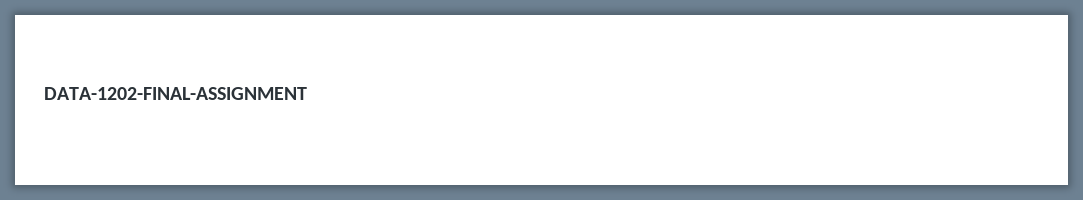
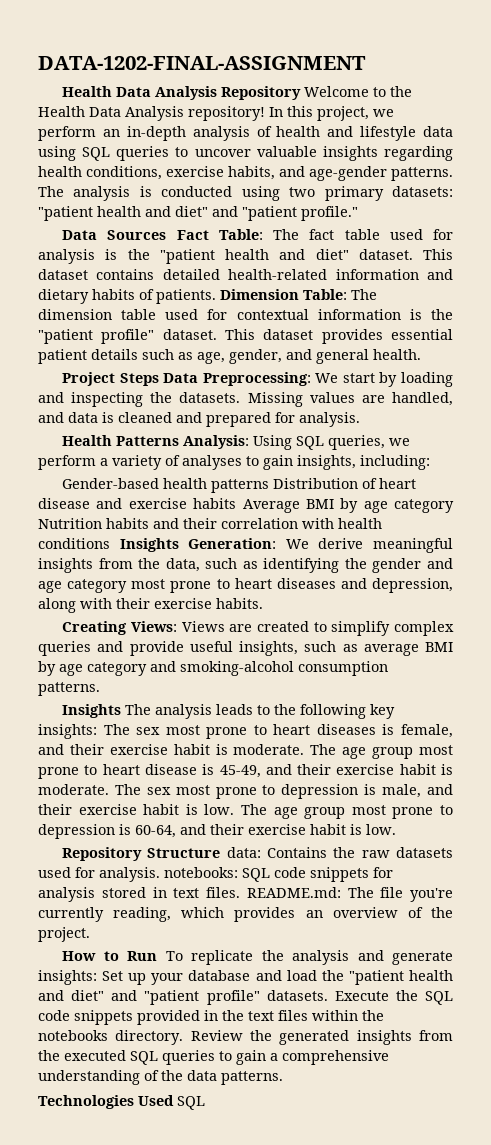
+ Health Data Analysis Repository Welcome to the Health Data Analysis repository! In this project, we perform an in-depth analysis of health and lifestyle data using SQL queries to uncover valuable insights regarding health conditions, exercise habits, and age-gender patterns. The analysis is conducted using two primary datasets: "patient health and diet" and "patient profile."
+ Data Sources Fact Table: The fact table used for analysis is the "patient health and diet" dataset. This dataset contains detailed health-related information and dietary habits of patients. Dimension Table: The dimension table used for contextual information is the "patient profile" dataset. This dataset provides essential patient details such as age, gender, and general health.
+ Project Steps Data Preprocessing: We start by loading and inspecting the datasets. Missing values are handled, and data is cleaned and prepared for analysis.
+ Health Patterns Analysis: Using SQL queries, we perform a variety of analyses to gain insights, including:
+ Gender-based health patterns Distribution of heart disease and exercise habits Average BMI by age category Nutrition habits and their correlation with health conditions Insights Generation: We derive meaningful insights from the data, such as identifying the gender and age category most prone to heart diseases and depression, along with their exercise habits.
+ Creating Views: Views are created to simplify complex queries and provide useful insights, such as average BMI by age category and smoking-alcohol consumption patterns.
+ Insights The analysis leads to the following key insights: The sex most prone to heart diseases is female, and their exercise habit is moderate. The age group most prone to heart disease is 45-49, and their exercise habit is moderate. The sex most prone to depression is male, and their exercise habit is low. The age group most prone to depression is 60-64, and their exercise habit is low.
+ Repository Structure data: Contains the raw datasets used for analysis. notebooks: SQL code snippets for analysis stored in text files. README.md: The file you're currently reading, which provides an overview of the project.
+ How to Run To replicate the analysis and generate insights: Set up your database and load the "patient health and diet" and "patient profile" datasets. Execute the SQL code snippets provided in the text files within the notebooks directory. Review the generated insights from the executed SQL queries to gain a comprehensive understanding of the data patterns.
+ Technologies Used SQL

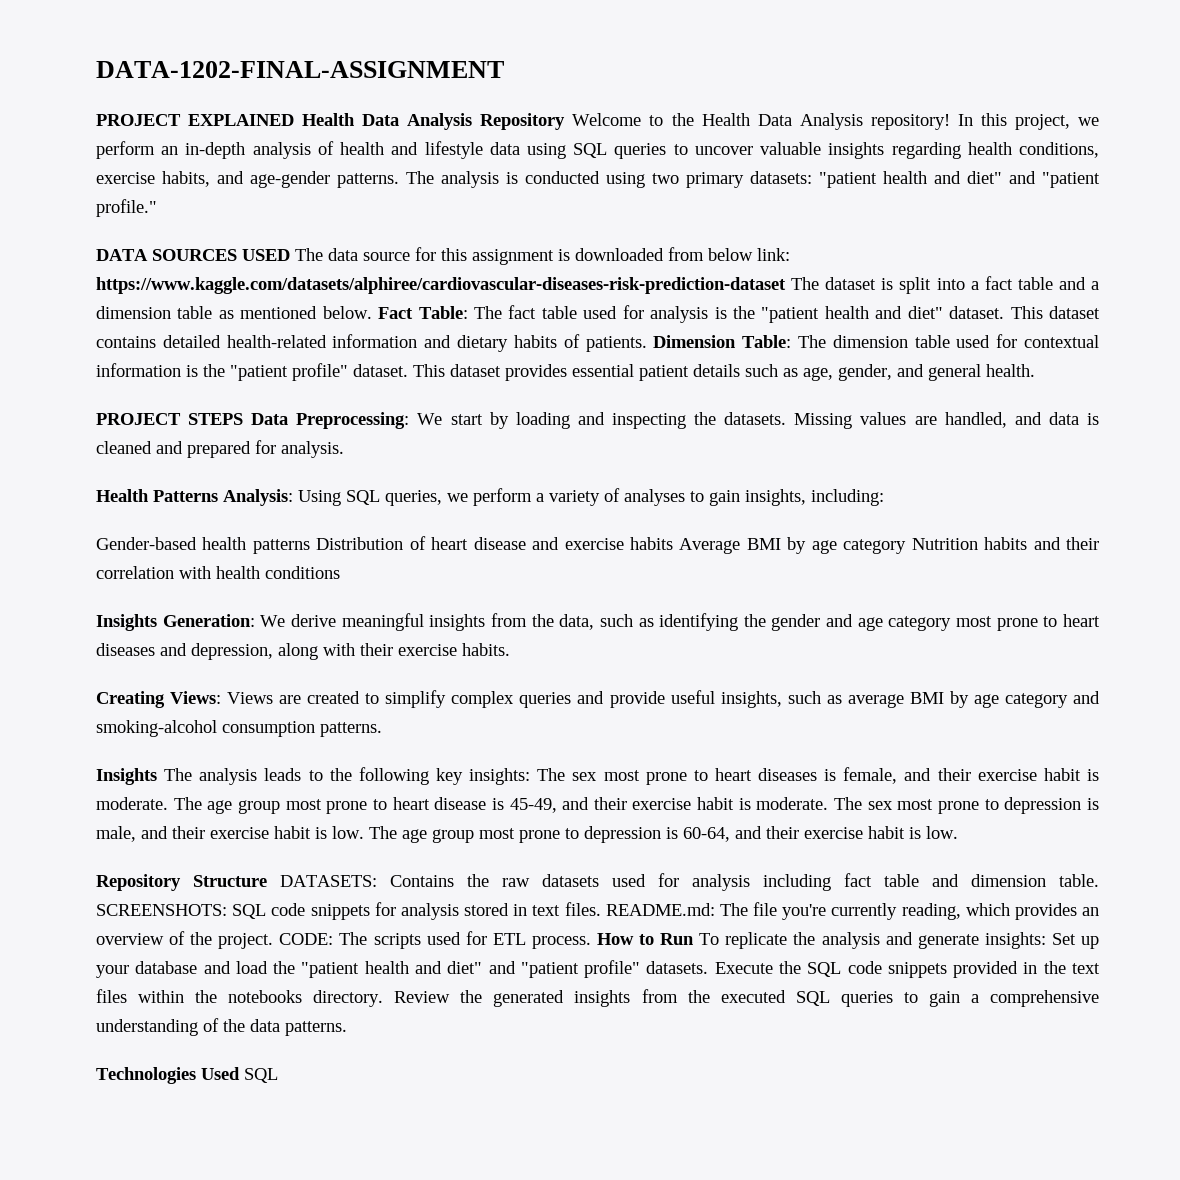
- Health Data Analysis Repository Welcome to the Health Data Analysis repository!
+ PROJECT EXPLAINED Health Data Analysis Repository Welcome to the Health Data Analysis repository!
- Data Sources Fact Table: The fact table used for analysis is the "patient health and diet" dataset.
+ DATA SOURCES USED The data source for this assignment is downloaded from below link: https://www.kaggle.com/datasets/alphiree/cardiovascular-diseases-risk-prediction-dataset The dataset is split into a fact table and a dimension table as mentioned below. Fact Table: The fact table used for analysis is the "patient health and diet" dataset.
- Project Steps Data Preprocessing: We start by loading and inspecting the datasets.
+ PROJECT STEPS Data Preprocessing: We start by loading and inspecting the datasets.
- Gender-based health patterns Distribution of heart disease and exercise habits Average BMI by age category Nutrition habits and their correlation with health conditions Insights Generation: We derive meaningful insights from the data, such as identifying the gender and age category most prone to heart diseases and depression, along with their exercise habits.
+ Gender-based health patterns Distribution of heart disease and exercise habits Average BMI by age category Nutrition habits and their correlation with health conditions
+ Insights Generation: We derive meaningful insights from the data, such as identifying the gender and age category most prone to heart diseases and depression, along with their exercise habits.
- Repository Structure data: Contains the raw datasets used for analysis. notebooks: SQL code snippets for analysis stored in text files.
+ Repository Structure DATASETS: Contains the raw datasets used for analysis including fact table and dimension table. SCREENSHOTS: SQL code snippets for analysis stored in text files.
- README.md: The file you're currently reading, which provides an overview of the project.
- How to Run To replicate the analysis and generate insights: Set up your database and load the "patient health and diet" and "patient profile" datasets.
+ README.md: The file you're currently reading, which provides an overview of the project. CODE: The scripts used for ETL process. How to Run To replicate the analysis and generate insights: Set up your database and load the "patient health and diet" and "patient profile" datasets.

